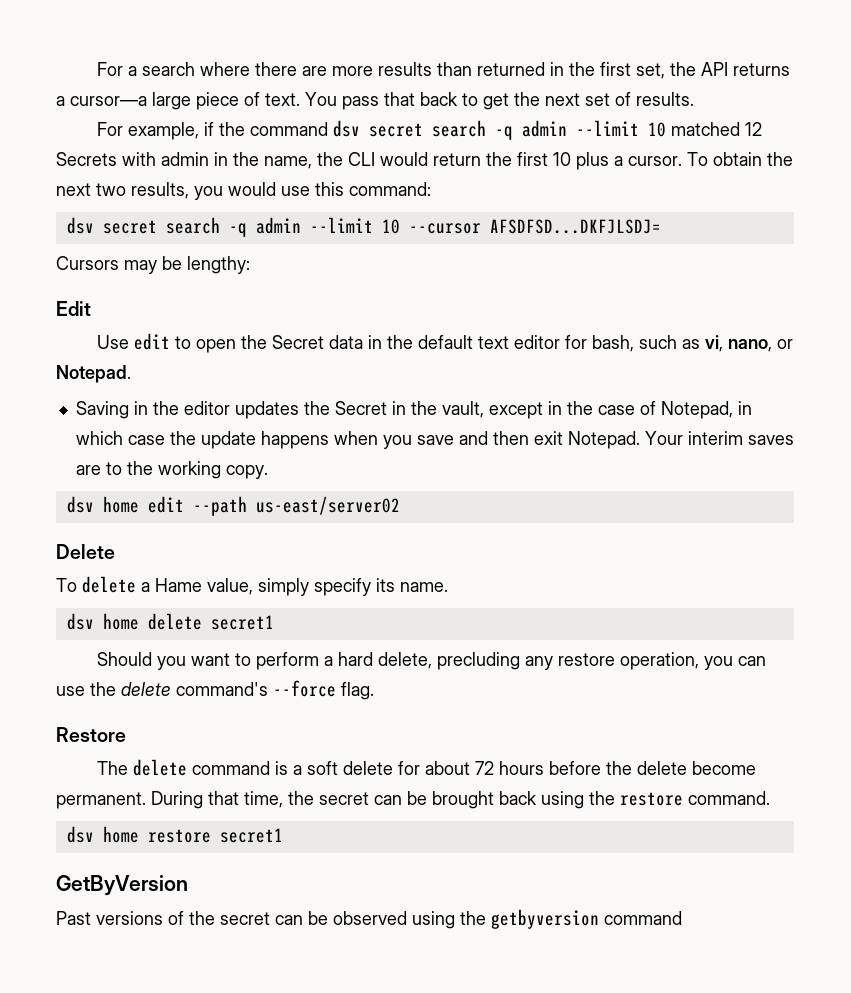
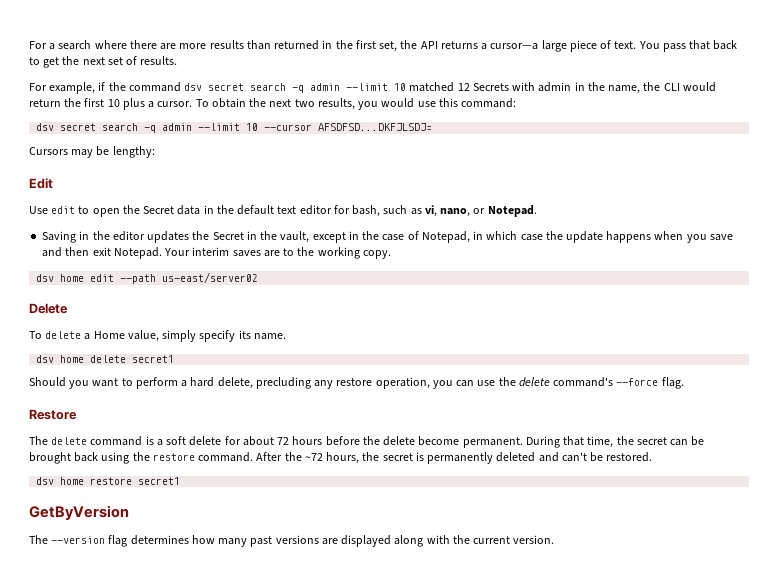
- To delete a Hame value, simply specify its name.
+ To delete a Home value, simply specify its name.
+ After the ~72 hours, the secret is permanently deleted and can't be restored.
- Past versions of the secret can be observed using the getbyversion command
+ The --version flag determines how many past versions are displayed along with the current version.

